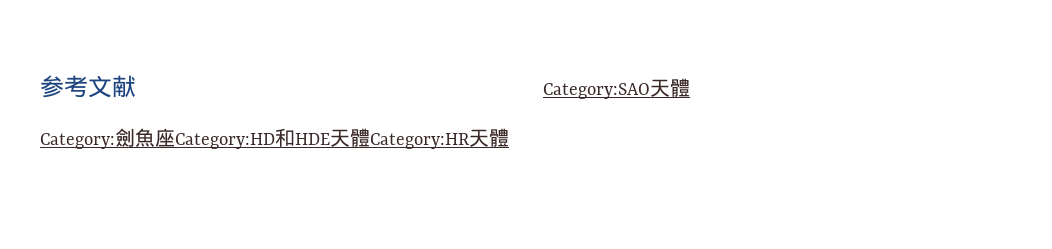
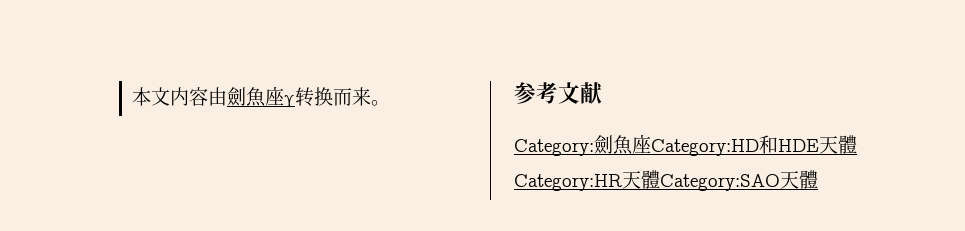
+ 本文内容由劍魚座γ转换而来。

